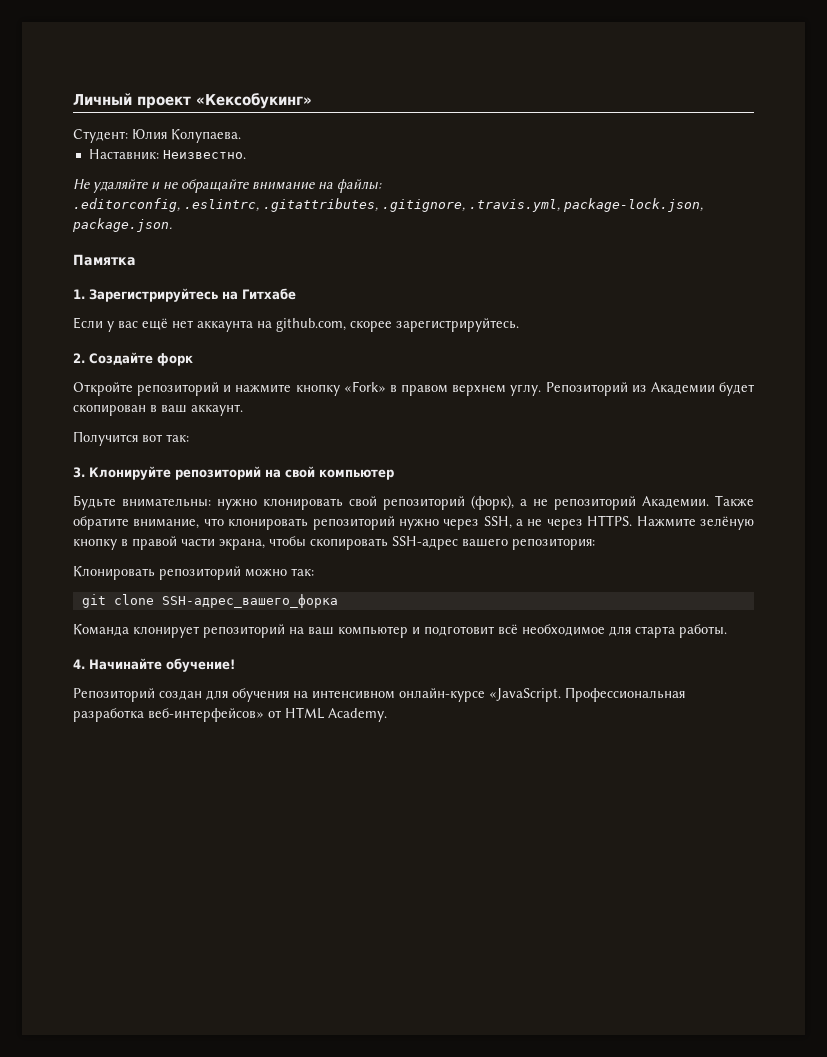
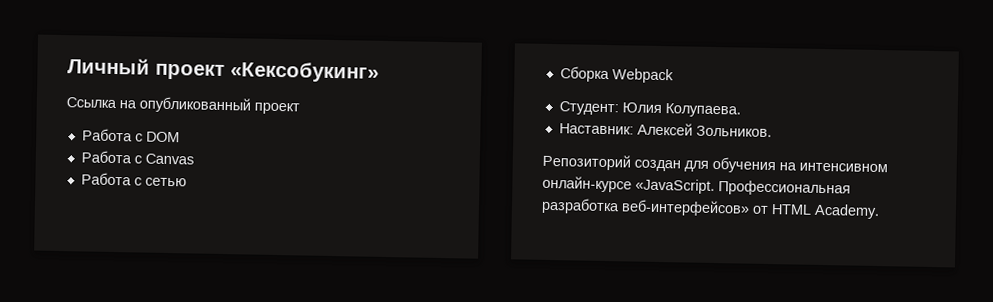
+ Ссылка на опубликованный проект
+ Работа с DOM
+ Работа с Canvas
+ Работа с сетью
+ Сборка Webpack
  Студент: Юлия Колупаева.
- Наставник: Неизвестно.
- Не удаляйте и не обращайте внимание на файлы:
- .editorconfig, .eslintrc, .gitattributes, .gitignore, .travis.yml, package-lock.json, package.json.
- Памятка
- 1. Зарегистрируйтесь на Гитхабе
- Если у вас ещё нет аккаунта на github.com, скорее зарегистрируйтесь.
- 2. Создайте форк
- Откройте репозиторий и нажмите кнопку «Fork» в правом верхнем углу. Репозиторий из Академии будет скопирован в ваш аккаунт.
- Получится вот так:
- 3. Клонируйте репозиторий на свой компьютер
- Будьте внимательны: нужно клонировать свой репозиторий (форк), а не репозиторий Академии. Также обратите внимание, что клонировать репозиторий нужно через SSH, а не через HTTPS. Нажмите зелёную кнопку в правой части экрана, чтобы скопировать SSH-адрес вашего репозитория:
- Клонировать репозиторий можно так:
- git clone SSH-адрес_вашего_форка
- Команда клонирует репозиторий на ваш компьютер и подготовит всё необходимое для старта работы.
- 4. Начинайте обучение!
+ Наставник: Алексей Зольников.

